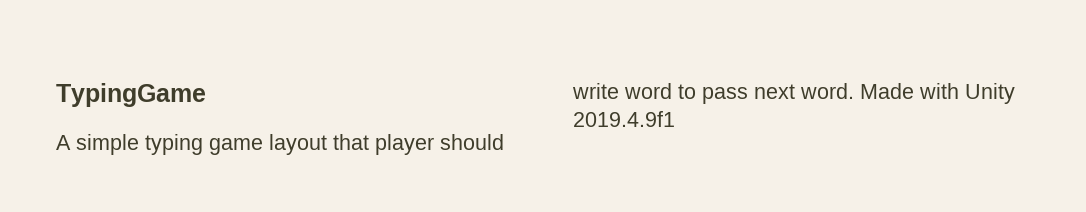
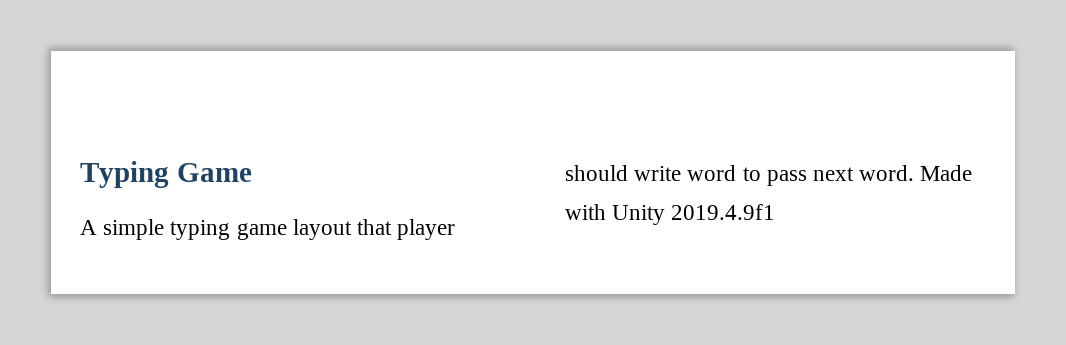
- TypingGame
+ Typing Game

